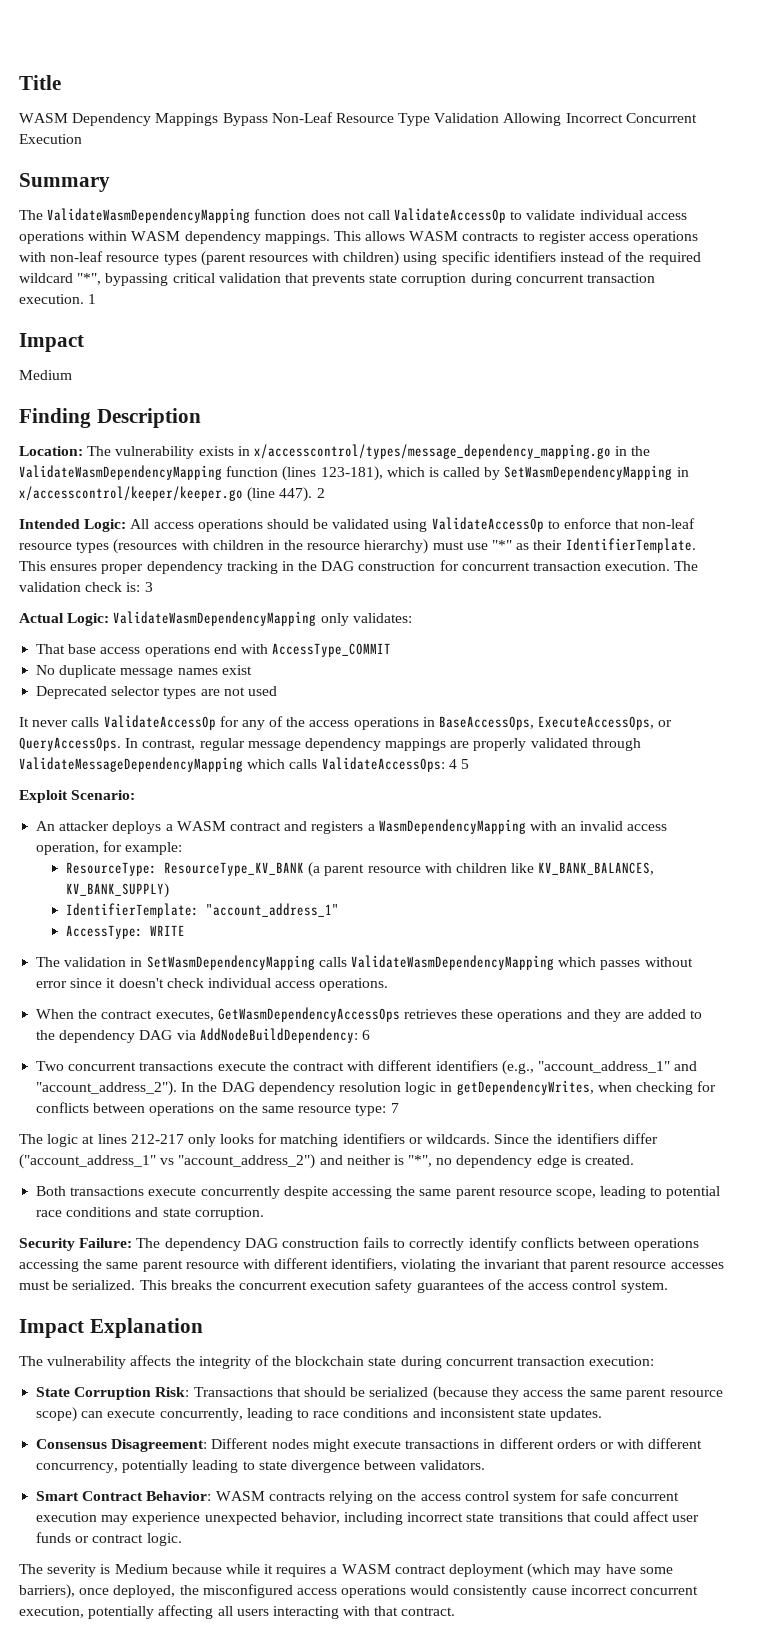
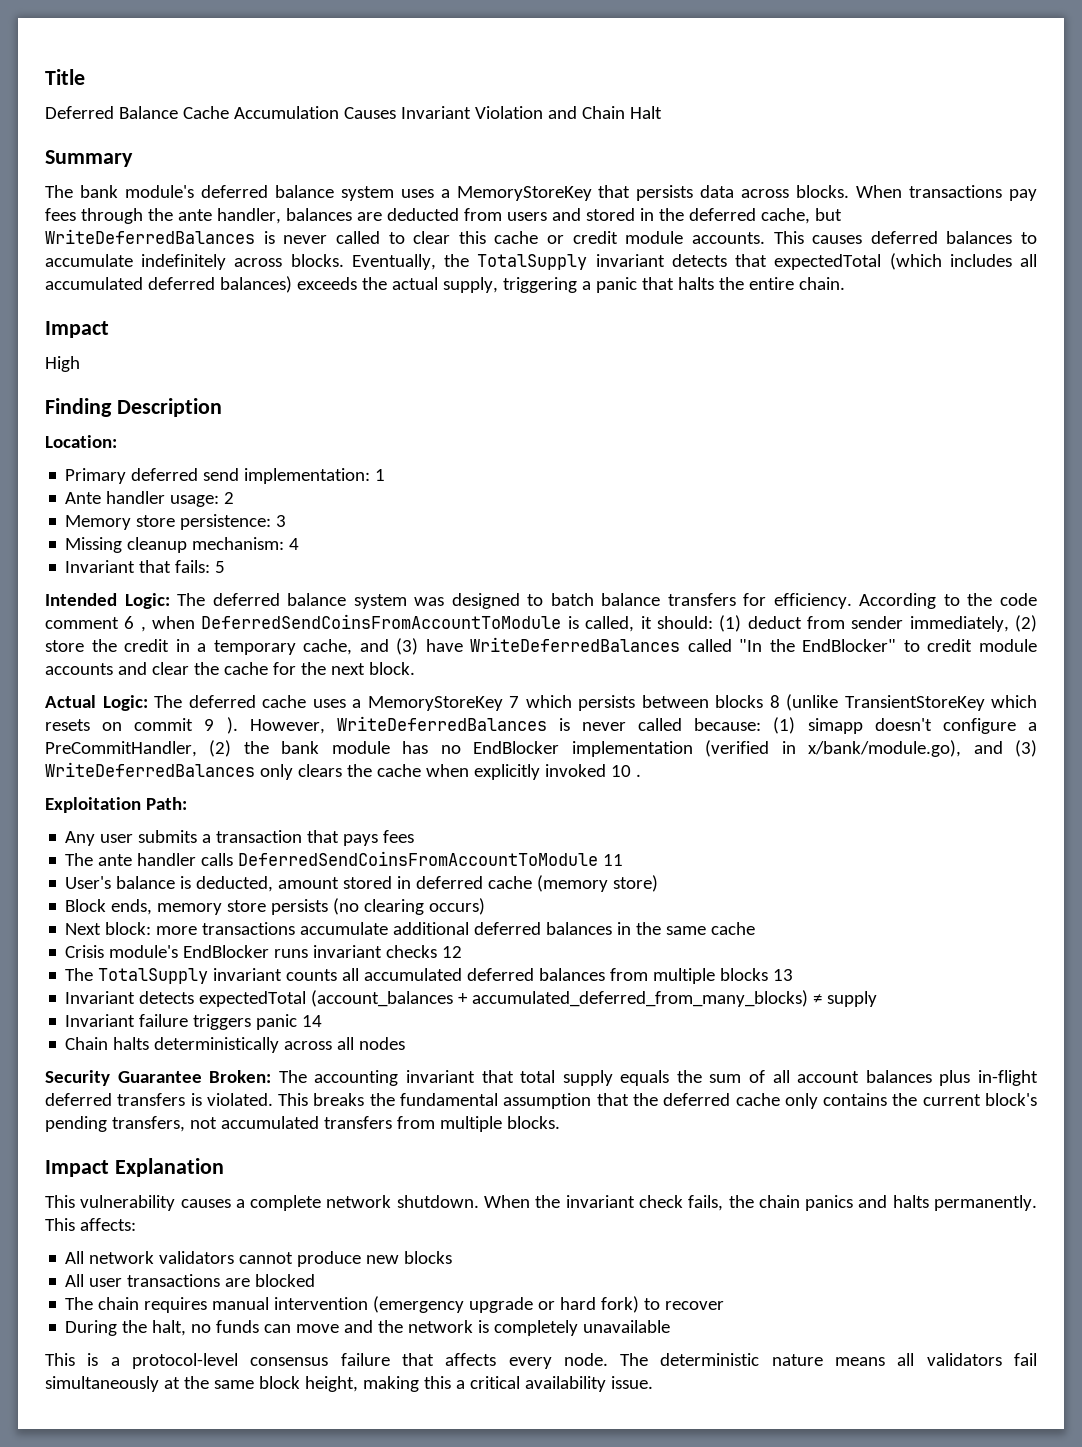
- WASM Dependency Mappings Bypass Non-Leaf Resource Type Validation Allowing Incorrect Concurrent Execution
+ Deferred Balance Cache Accumulation Causes Invariant Violation and Chain Halt
  Summary
- The ValidateWasmDependencyMapping function does not call ValidateAccessOp to validate individual access operations within WASM dependency mappings. This allows WASM contracts to register access operations with non-leaf resource types (parent resources with children) using specific identifiers instead of the required wildcard "*", bypassing critical validation that prevents state corruption during concurrent transaction execution. 1
+ The bank module's deferred balance system uses a MemoryStoreKey that persists data across blocks. When transactions pay fees through the ante handler, balances are deducted from users and stored in the deferred cache, but WriteDeferredBalances is never called to clear this cache or credit module accounts. This causes deferred balances to accumulate indefinitely across blocks. Eventually, the TotalSupply invariant detects that expectedTotal (which includes all accumulated deferred balances) exceeds the actual supply, triggering a panic that halts the entire chain.
  Impact
- Medium
+ High
- Location: The vulnerability exists in x/accesscontrol/types/message_dependency_mapping.go in the ValidateWasmDependencyMapping function (lines 123-181), which is called by SetWasmDependencyMapping in x/accesscontrol/keeper/keeper.go (line 447). 2
- Intended Logic: All access operations should be validated using ValidateAccessOp to enforce that non-leaf resource types (resources with children in the resource hierarchy) must use "*" as their IdentifierTemplate. This ensures proper dependency tracking in the DAG construction for concurrent transaction execution. The validation check is: 3
- Actual Logic: ValidateWasmDependencyMapping only validates:
- That base access operations end with AccessType_COMMIT
- No duplicate message names exist
- Deprecated selector types are not used
- It never calls ValidateAccessOp for any of the access operations in BaseAccessOps, ExecuteAccessOps, or QueryAccessOps. In contrast, regular message dependency mappings are properly validated through ValidateMessageDependencyMapping which calls ValidateAccessOps: 4 5
- Exploit Scenario:
- An attacker deploys a WASM contract and registers a WasmDependencyMapping with an invalid access operation, for example:
- ResourceType: ResourceType_KV_BANK (a parent resource with children like KV_BANK_BALANCES, KV_BANK_SUPPLY)
- IdentifierTemplate: "account_address_1"
- AccessType: WRITE
- The validation in SetWasmDependencyMapping calls ValidateWasmDependencyMapping which passes without error since it doesn't check individual access operations.
- When the contract executes, GetWasmDependencyAccessOps retrieves these operations and they are added to the dependency DAG via AddNodeBuildDependency: 6
- Two concurrent transactions execute the contract with different identifiers (e.g., "account_address_1" and "account_address_2"). In the DAG dependency resolution logic in getDependencyWrites, when checking for conflicts between operations on the same resource type: 7
- The logic at lines 212-217 only looks for matching identifiers or wildcards. Since the identifiers differ ("account_address_1" vs "account_address_2") and neither is "*", no dependency edge is created.
- Both transactions execute concurrently despite accessing the same parent resource scope, leading to potential race conditions and state corruption.
- Security Failure: The dependency DAG construction fails to correctly identify conflicts between operations accessing the same parent resource with different identifiers, violating the invariant that parent resource accesses must be serialized. This breaks the concurrent execution safety guarantees of the access control system.
+ Location:
+ Primary deferred send implementation: 1
+ Ante handler usage: 2
+ Memory store persistence: 3
+ Missing cleanup mechanism: 4
+ Invariant that fails: 5
+ Intended Logic: The deferred balance system was designed to batch balance transfers for efficiency. According to the code comment 6 , when DeferredSendCoinsFromAccountToModule is called, it should: (1) deduct from sender immediately, (2) store the credit in a temporary cache, and (3) have WriteDeferredBalances called "In the EndBlocker" to credit module accounts and clear the cache for the next block.
+ Actual Logic: The deferred cache uses a MemoryStoreKey 7 which persists between blocks 8 (unlike TransientStoreKey which resets on commit 9 ). However, WriteDeferredBalances is never called because: (1) simapp doesn't configure a PreCommitHandler, (2) the bank module has no EndBlocker implementation (verified in x/bank/module.go), and (3) WriteDeferredBalances only clears the cache when explicitly invoked 10 .
+ Exploitation Path:
+ Any user submits a transaction that pays fees
+ The ante handler calls DeferredSendCoinsFromAccountToModule 11
+ User's balance is deducted, amount stored in deferred cache (memory store)
+ Block ends, memory store persists (no clearing occurs)
+ Next block: more transactions accumulate additional deferred balances in the same cache
+ Crisis module's EndBlocker runs invariant checks 12
+ The TotalSupply invariant counts all accumulated deferred balances from multiple blocks 13
+ Invariant detects expectedTotal (account_balances + accumulated_deferred_from_many_blocks) ≠ supply
+ Invariant failure triggers panic 14
+ Chain halts deterministically across all nodes
+ Security Guarantee Broken: The accounting invariant that total supply equals the sum of all account balances plus in-flight deferred transfers is violated. This breaks the fundamental assumption that the deferred cache only contains the current block's pending transfers, not accumulated transfers from multiple blocks.
  Impact Explanation
- The vulnerability affects the integrity of the blockchain state during concurrent transaction execution:
- State Corruption Risk: Transactions that should be serialized (because they access the same parent resource scope) can execute concurrently, leading to race conditions and inconsistent state updates.
- Consensus Disagreement: Different nodes might execute transactions in different orders or with different concurrency, potentially leading to state divergence between validators.
- Smart Contract Behavior: WASM contracts relying on the access control system for safe concurrent execution may experience unexpected behavior, including incorrect state transitions that could affect user funds or contract logic.
- The severity is Medium because while it requires a WASM contract deployment (which may have some barriers), once deployed, the misconfigured access operations would consistently cause incorrect concurrent execution, potentially affecting all users interacting with that contract.
+ This vulnerability causes a complete network shutdown. When the invariant check fails, the chain panics and halts permanently. This affects:
+ All network validators cannot produce new blocks
+ All user transactions are blocked
+ The chain requires manual intervention (emergency upgrade or hard fork) to recover
+ During the halt, no funds can move and the network is completely unavailable
+ This is a protocol-level consensus failure that affects every node. The deterministic nature means all validators fail simultaneously at the same block height, making this a critical availability issue.

